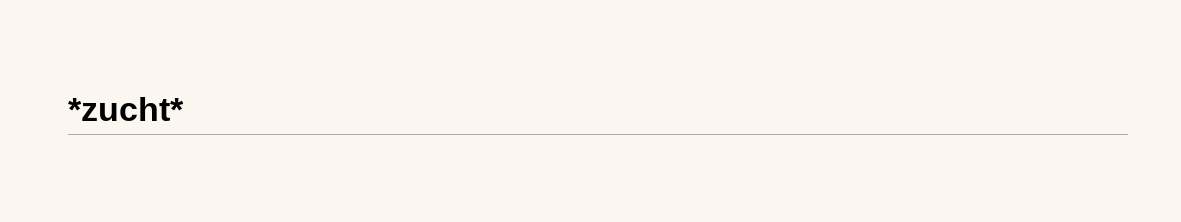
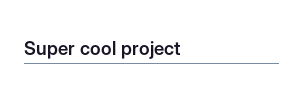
- *zucht*
+ Super cool project

